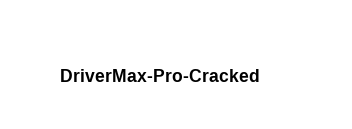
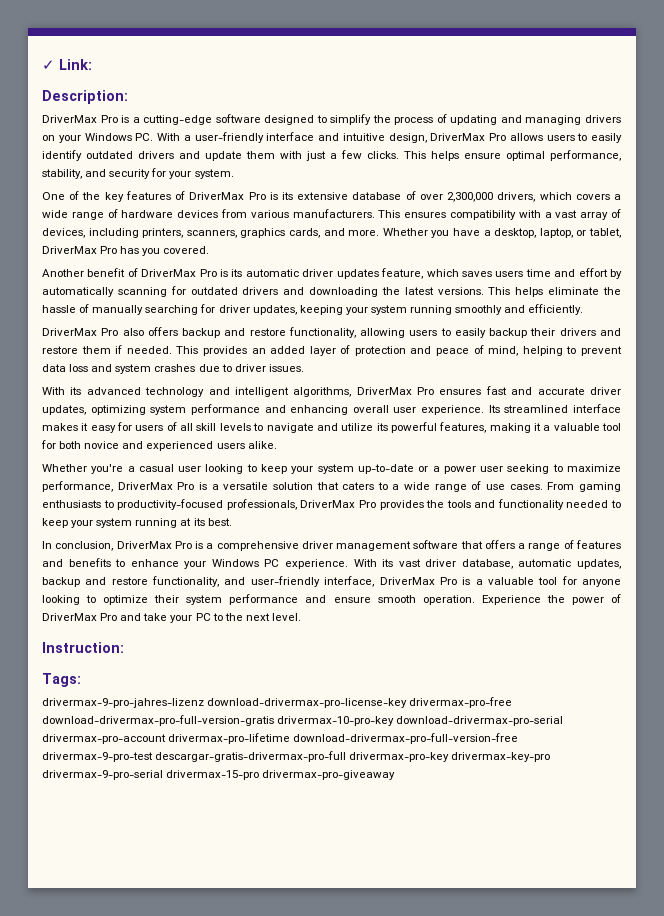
- DriverMax-Pro-Cracked
+ ✓ Link:
+ Description:
+ DriverMax Pro is a cutting-edge software designed to simplify the process of updating and managing drivers on your Windows PC. With a user-friendly interface and intuitive design, DriverMax Pro allows users to easily identify outdated drivers and update them with just a few clicks. This helps ensure optimal performance, stability, and security for your system.
+ One of the key features of DriverMax Pro is its extensive database of over 2,300,000 drivers, which covers a wide range of hardware devices from various manufacturers. This ensures compatibility with a vast array of devices, including printers, scanners, graphics cards, and more. Whether you have a desktop, laptop, or tablet, DriverMax Pro has you covered.
+ Another benefit of DriverMax Pro is its automatic driver updates feature, which saves users time and effort by automatically scanning for outdated drivers and downloading the latest versions. This helps eliminate the hassle of manually searching for driver updates, keeping your system running smoothly and efficiently.
+ DriverMax Pro also offers backup and restore functionality, allowing users to easily backup their drivers and restore them if needed. This provides an added layer of protection and peace of mind, helping to prevent data loss and system crashes due to driver issues.
+ With its advanced technology and intelligent algorithms, DriverMax Pro ensures fast and accurate driver updates, optimizing system performance and enhancing overall user experience. Its streamlined interface makes it easy for users of all skill levels to navigate and utilize its powerful features, making it a valuable tool for both novice and experienced users alike.
+ Whether you're a casual user looking to keep your system up-to-date or a power user seeking to maximize performance, DriverMax Pro is a versatile solution that caters to a wide range of use cases. From gaming enthusiasts to productivity-focused professionals, DriverMax Pro provides the tools and functionality needed to keep your system running at its best.
+ In conclusion, DriverMax Pro is a comprehensive driver management software that offers a range of features and benefits to enhance your Windows PC experience. With its vast driver database, automatic updates, backup and restore functionality, and user-friendly interface, DriverMax Pro is a valuable tool for anyone looking to optimize their system performance and ensure smooth operation. Experience the power of DriverMax Pro and take your PC to the next level.
+ Instruction:
+ Tags:
+ drivermax-9-pro-jahres-lizenz download-drivermax-pro-license-key drivermax-pro-free download-drivermax-pro-full-version-gratis drivermax-10-pro-key download-drivermax-pro-serial drivermax-pro-account drivermax-pro-lifetime download-drivermax-pro-full-version-free drivermax-9-pro-test descargar-gratis-drivermax-pro-full drivermax-pro-key drivermax-key-pro drivermax-9-pro-serial drivermax-15-pro drivermax-pro-giveaway

